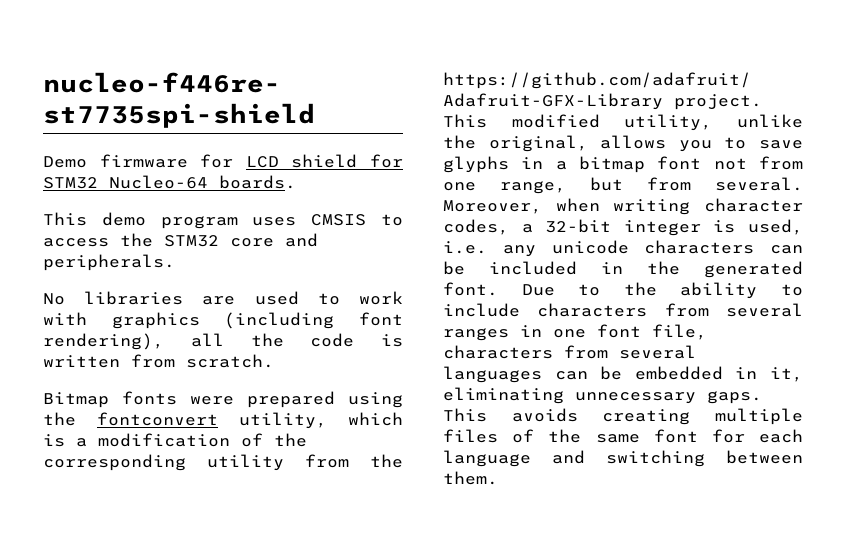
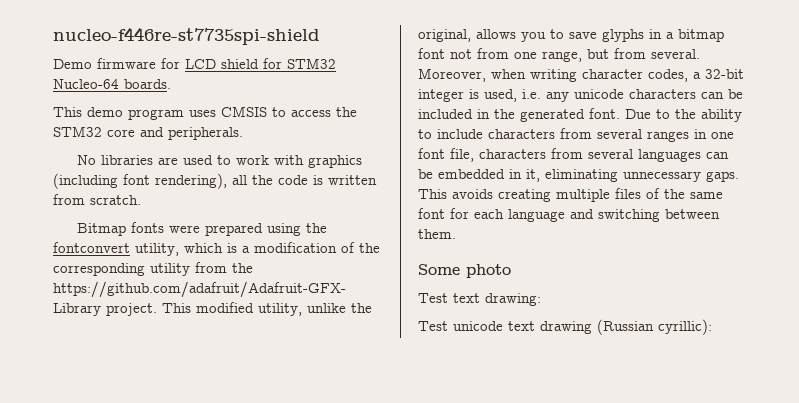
+ Some photo
+ Test text drawing:
+ Test unicode text drawing (Russian cyrillic):

